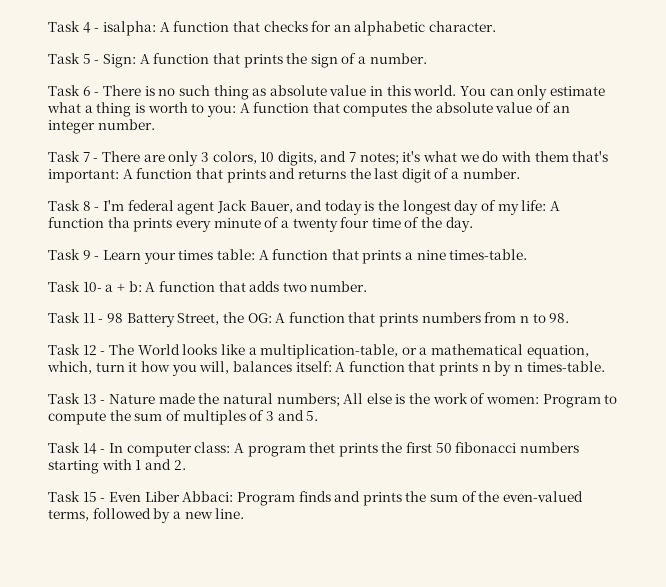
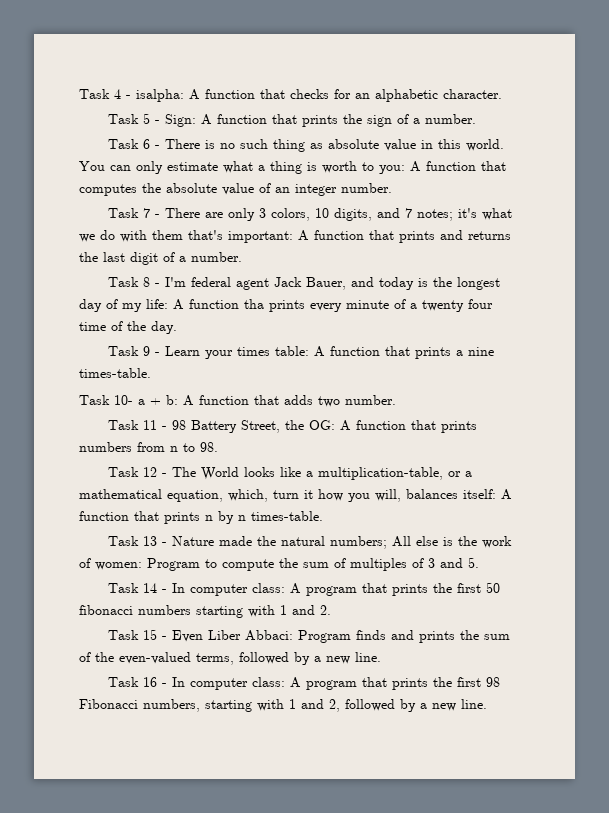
- Task 14 - In computer class: A program thet prints the first 50 fibonacci numbers starting with 1 and 2.
+ Task 14 - In computer class: A program that prints the first 50 fibonacci numbers starting with 1 and 2.
+ Task 16 - In computer class: A program that prints the first 98 Fibonacci numbers, starting with 1 and 2, followed by a new line.

